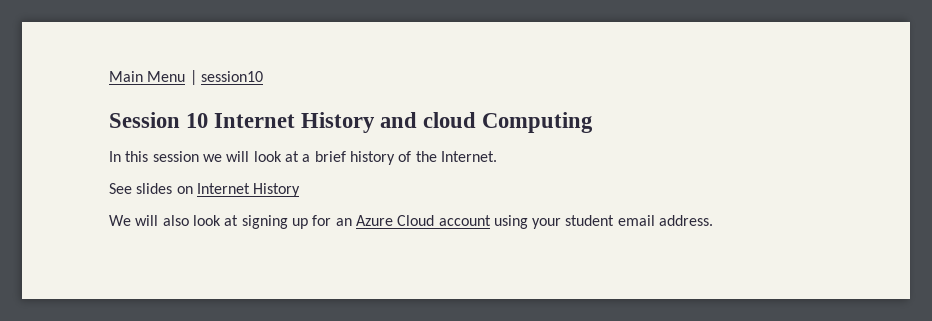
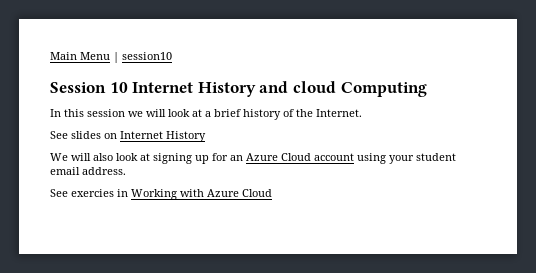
+ See exercies in Working with Azure Cloud

